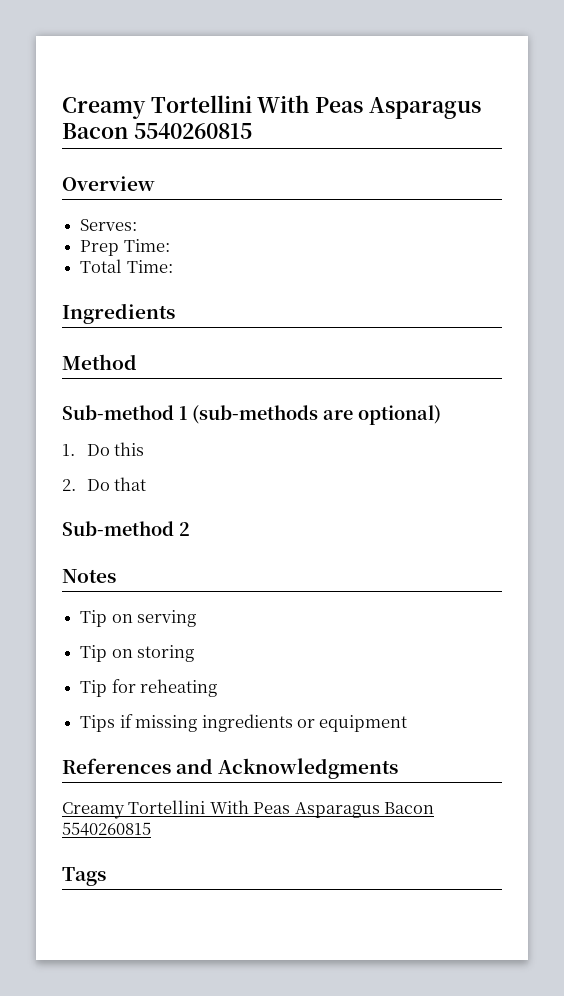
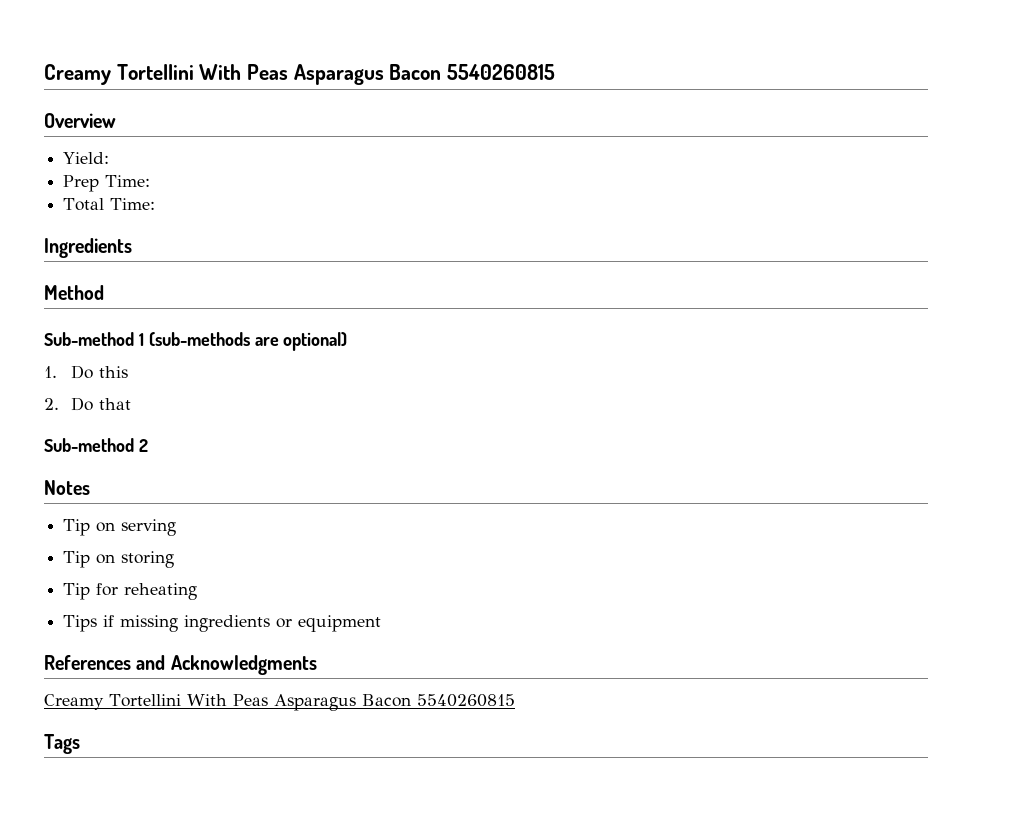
- Serves:
+ Yield:

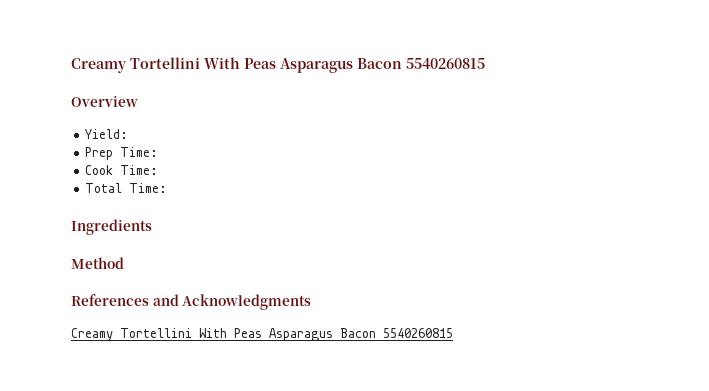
+ Cook Time:
- Sub-method 1 (sub-methods are optional)
- 1. Do this
- 2. Do that
- Sub-method 2
- Notes
- Tip on serving
- Tip on storing
- Tip for reheating
- Tips if missing ingredients or equipment
- Tags

